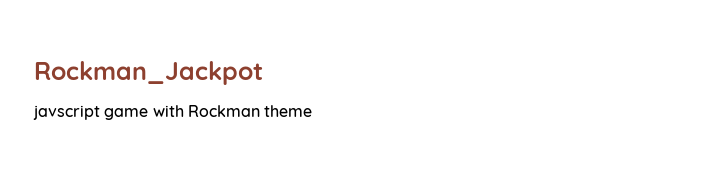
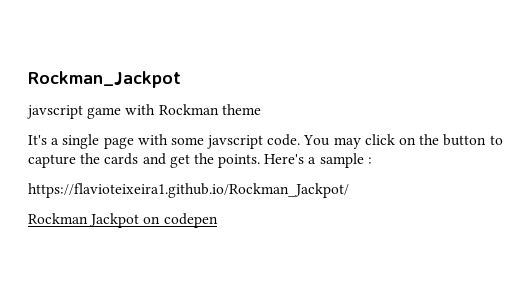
+ It's a single page with some javscript code. You may click on the button to capture the cards and get the points. Here's a sample :
+ https://flavioteixeira1.github.io/Rockman_Jackpot/
+ Rockman Jackpot on codepen

